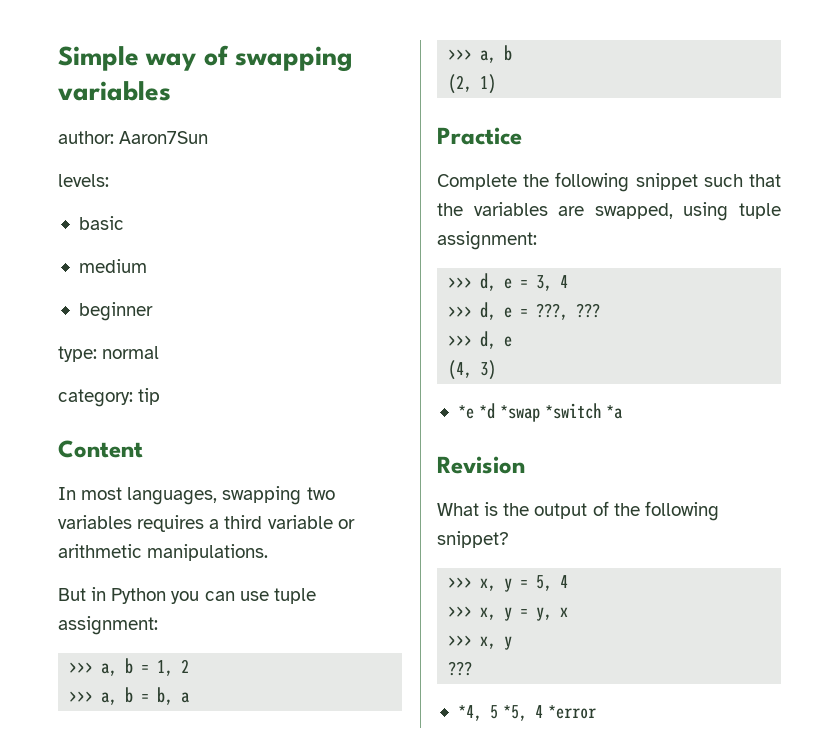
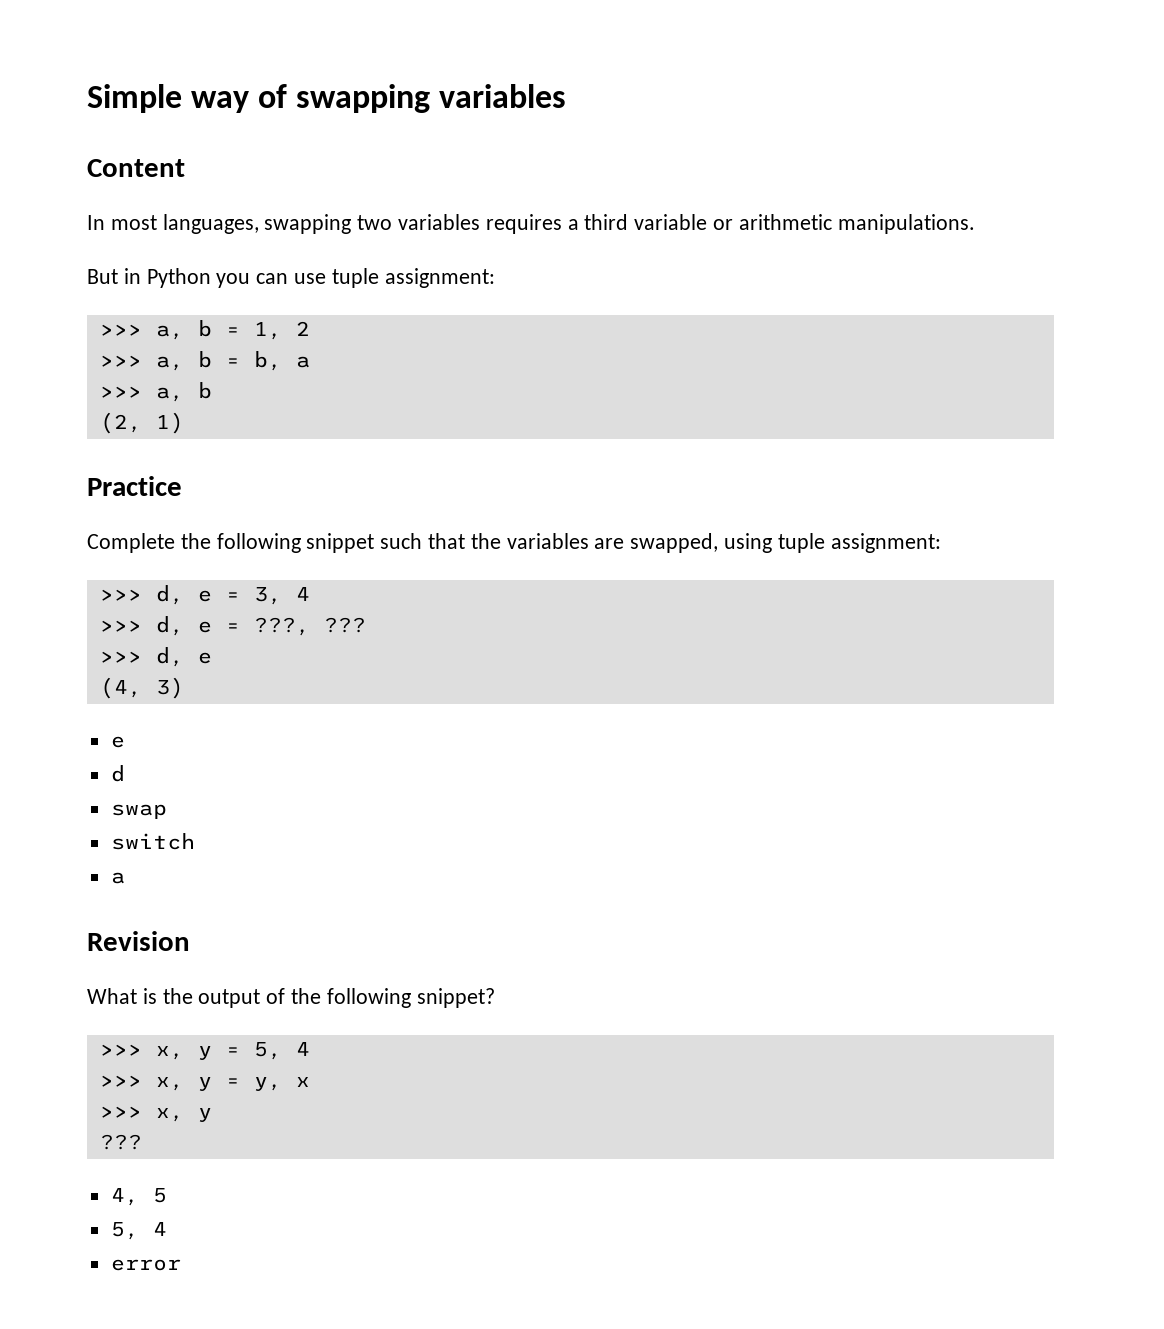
- author: Aaron7Sun
- levels:
- basic
- medium
- beginner
- type: normal
- category: tip
  (4, 3)
- *e *d *swap *switch *a
+ e
+ d
+ swap
+ switch
+ a
- *4, 5 *5, 4 *error
+ 4, 5
+ 5, 4
+ error

